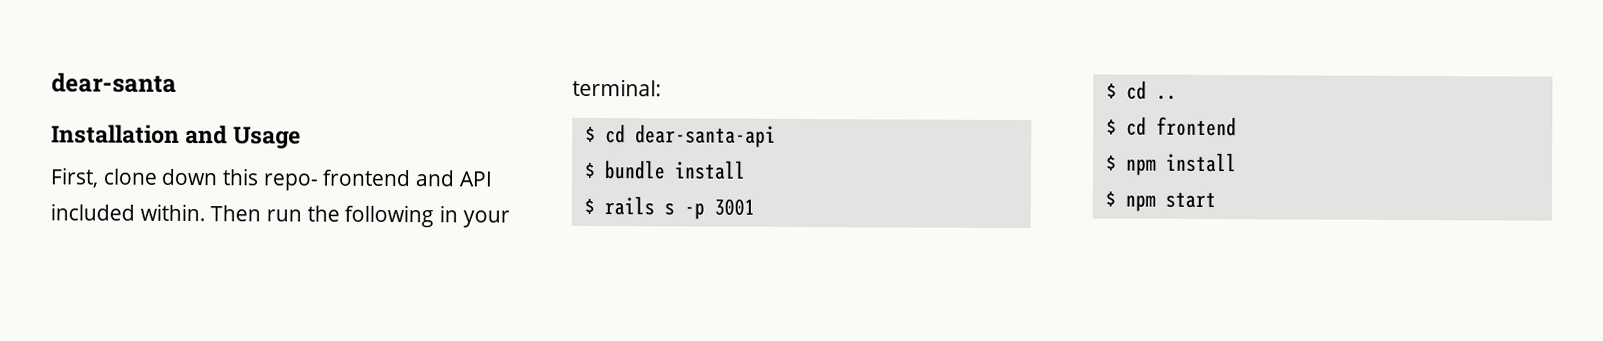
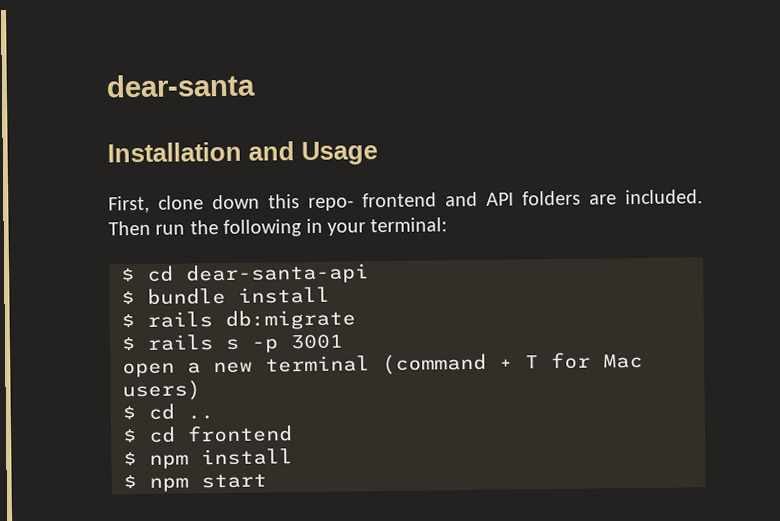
- First, clone down this repo- frontend and API included within.
+ First, clone down this repo- frontend and API folders are included.
+ $ rails db:migrate
+ open a new terminal (command + T for Mac users)

